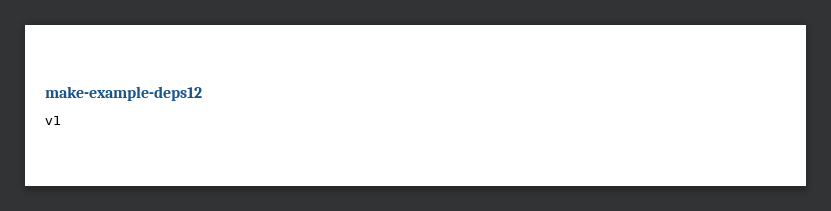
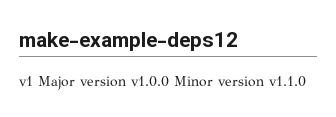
- v1
+ v1 Major version v1.0.0 Minor version v1.1.0

